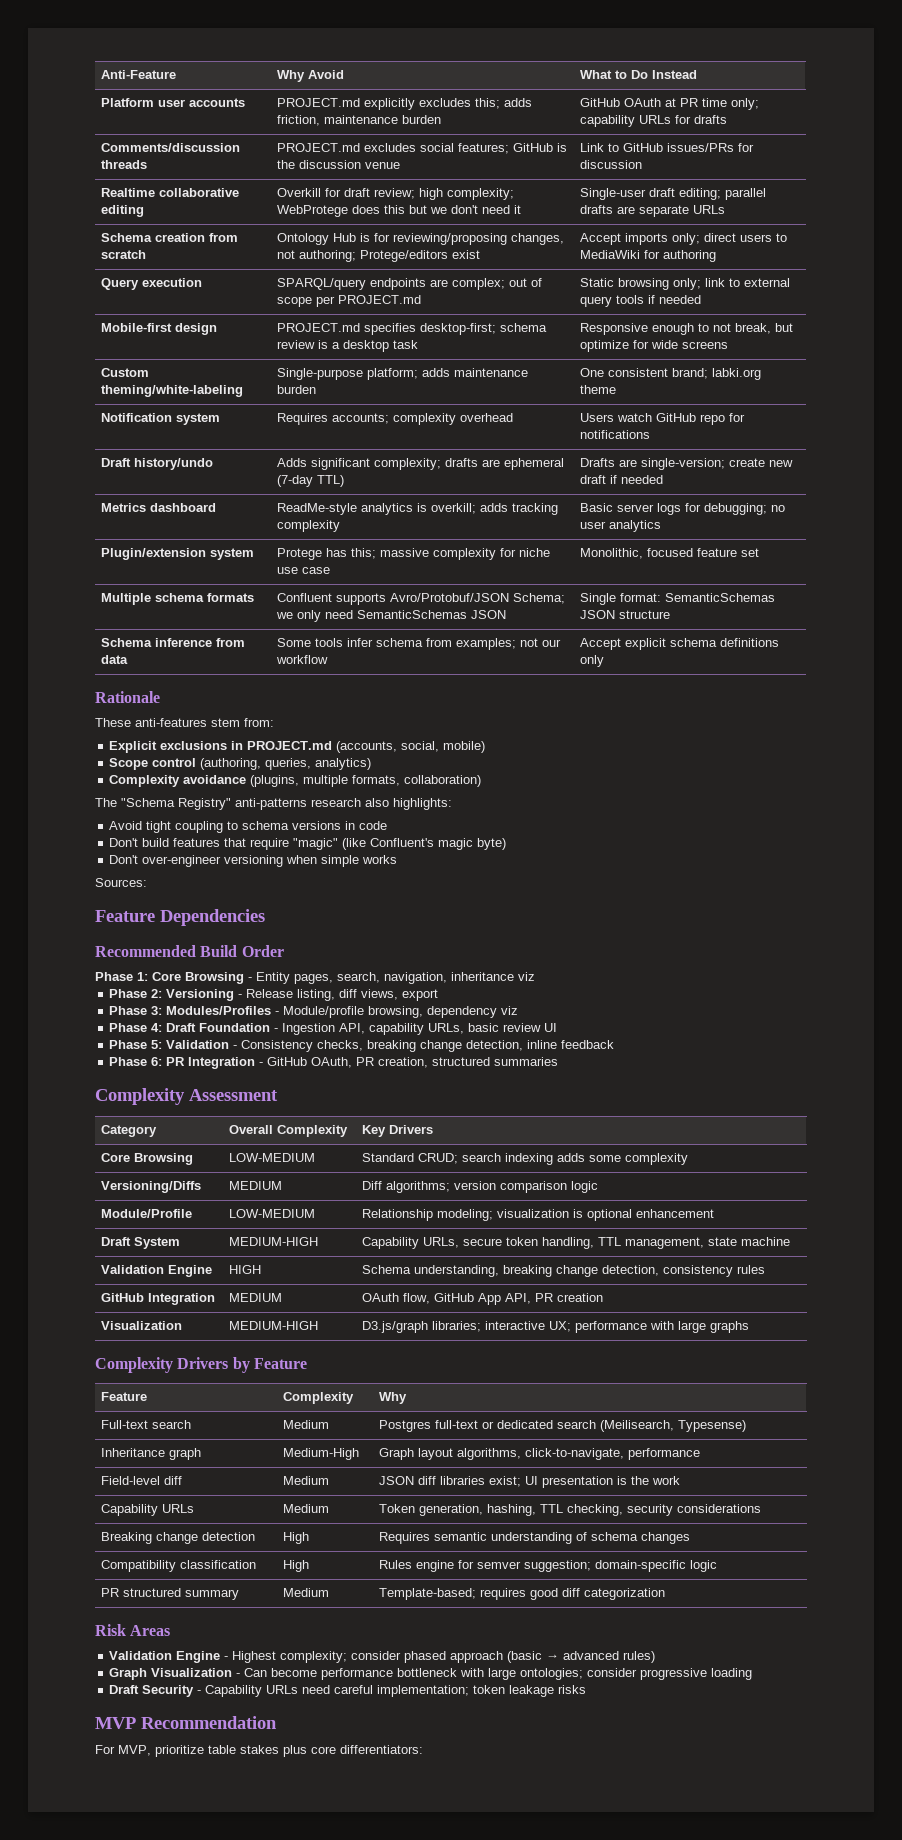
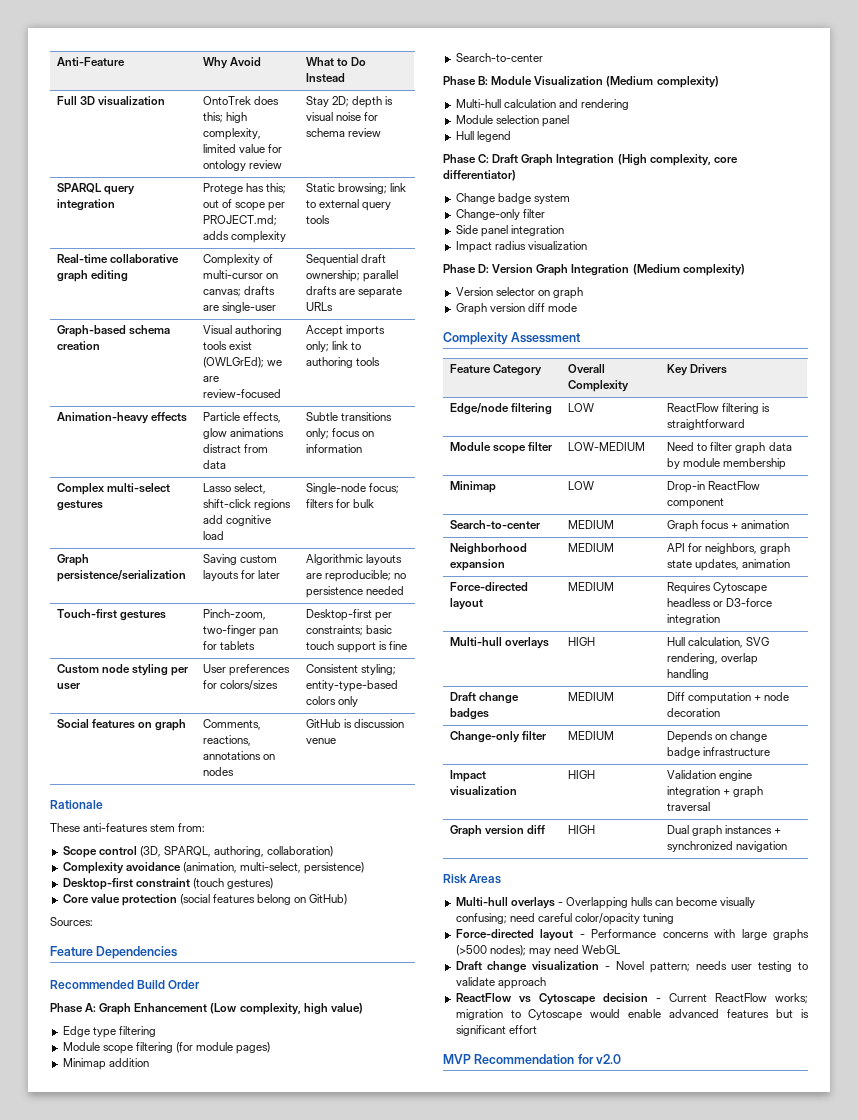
- Platform user accounts | PROJECT.md explicitly excludes this; adds friction, maintenance burden | GitHub OAuth at PR time only; capability URLs for drafts
- Comments/discussion threads | PROJECT.md excludes social features; GitHub is the discussion venue | Link to GitHub issues/PRs for discussion
- Realtime collaborative editing | Overkill for draft review; high complexity; WebProtege does this but we don't need it | Single-user draft editing; parallel drafts are separate URLs
+ Full 3D visualization | OntoTrek does this; high complexity, limited value for ontology review | Stay 2D; depth is visual noise for schema review
+ SPARQL query integration | Protege has this; out of scope per PROJECT.md; adds complexity | Static browsing; link to external query tools
+ Real-time collaborative graph editing | Complexity of multi-cursor on canvas; drafts are single-user | Sequential draft ownership; parallel drafts are separate URLs
- Schema creation from scratch | Ontology Hub is for reviewing/proposing changes, not authoring; Protege/editors exist | Accept imports only; direct users to MediaWiki for authoring
- Query execution | SPARQL/query endpoints are complex; out of scope per PROJECT.md | Static browsing only; link to external query tools if needed
- Mobile-first design | PROJECT.md specifies desktop-first; schema review is a desktop task | Responsive enough to not break, but optimize for wide screens
- Custom theming/white-labeling | Single-purpose platform; adds maintenance burden | One consistent brand; labki.org theme
- Notification system | Requires accounts; complexity overhead | Users watch GitHub repo for notifications
- Draft history/undo | Adds significant complexity; drafts are ephemeral (7-day TTL) | Drafts are single-version; create new draft if needed
- Metrics dashboard | ReadMe-style analytics is overkill; adds tracking complexity | Basic server logs for debugging; no user analytics
- Plugin/extension system | Protege has this; massive complexity for niche use case | Monolithic, focused feature set
- Multiple schema formats | Confluent supports Avro/Protobuf/JSON Schema; we only need SemanticSchemas JSON | Single format: SemanticSchemas JSON structure
- Schema inference from data | Some tools infer schema from examples; not our workflow | Accept explicit schema definitions only
+ Graph-based schema creation | Visual authoring tools exist (OWLGrEd); we are review-focused | Accept imports only; link to authoring tools
+ Animation-heavy effects | Particle effects, glow animations distract from data | Subtle transitions only; focus on information
+ Complex multi-select gestures | Lasso select, shift-click regions add cognitive load | Single-node focus; filters for bulk
+ Graph persistence/serialization | Saving custom layouts for later | Algorithmic layouts are reproducible; no persistence needed
+ Touch-first gestures | Pinch-zoom, two-finger pan for tablets | Desktop-first per constraints; basic touch support is fine
+ Custom node styling per user | User preferences for colors/sizes | Consistent styling; entity-type-based colors only
+ Social features on graph | Comments, reactions, annotations on nodes | GitHub is discussion venue
- Explicit exclusions in PROJECT.md (accounts, social, mobile)
- Scope control (authoring, queries, analytics)
- Complexity avoidance (plugins, multiple formats, collaboration)
- The "Schema Registry" anti-patterns research also highlights:
- Avoid tight coupling to schema versions in code
- Don't build features that require "magic" (like Confluent's magic byte)
- Don't over-engineer versioning when simple works
+ Scope control (3D, SPARQL, authoring, collaboration)
+ Complexity avoidance (animation, multi-select, persistence)
+ Desktop-first constraint (touch gestures)
+ Core value protection (social features belong on GitHub)
- Phase 1: Core Browsing - Entity pages, search, navigation, inheritance viz
- Phase 2: Versioning - Release listing, diff views, export
- Phase 3: Modules/Profiles - Module/profile browsing, dependency viz
- Phase 4: Draft Foundation - Ingestion API, capability URLs, basic review UI
- Phase 5: Validation - Consistency checks, breaking change detection, inline feedback
- Phase 6: PR Integration - GitHub OAuth, PR creation, structured summaries
+ Phase A: Graph Enhancement (Low complexity, high value)
+ Edge type filtering
+ Module scope filtering (for module pages)
+ Minimap addition
+ Search-to-center
+ Phase B: Module Visualization (Medium complexity)
+ Multi-hull calculation and rendering
+ Module selection panel
+ Hull legend
+ Phase C: Draft Graph Integration (High complexity, core differentiator)
+ Change badge system
+ Change-only filter
+ Side panel integration
+ Impact radius visualization
+ Phase D: Version Graph Integration (Medium complexity)
+ Version selector on graph
+ Graph version diff mode
- Category | Overall Complexity | Key Drivers
+ Feature Category | Overall Complexity | Key Drivers
- Core Browsing | LOW-MEDIUM | Standard CRUD; search indexing adds some complexity
- Versioning/Diffs | MEDIUM | Diff algorithms; version comparison logic
- Module/Profile | LOW-MEDIUM | Relationship modeling; visualization is optional enhancement
- Draft System | MEDIUM-HIGH | Capability URLs, secure token handling, TTL management, state machine
- Validation Engine | HIGH | Schema understanding, breaking change detection, consistency rules
- GitHub Integration | MEDIUM | OAuth flow, GitHub App API, PR creation
- Visualization | MEDIUM-HIGH | D3.js/graph libraries; interactive UX; performance with large graphs
- Complexity Drivers by Feature
- Feature | Complexity | Why
- Full-text search | Medium | Postgres full-text or dedicated search (Meilisearch, Typesense)
- Inheritance graph | Medium-High | Graph layout algorithms, click-to-navigate, performance
- Field-level diff | Medium | JSON diff libraries exist; UI presentation is the work
- Capability URLs | Medium | Token generation, hashing, TTL checking, security considerations
- Breaking change detection | High | Requires semantic understanding of schema changes
- Compatibility classification | High | Rules engine for semver suggestion; domain-specific logic
- PR structured summary | Medium | Template-based; requires good diff categorization
+ Edge/node filtering | LOW | ReactFlow filtering is straightforward
+ Module scope filter | LOW-MEDIUM | Need to filter graph data by module membership
+ Minimap | LOW | Drop-in ReactFlow component
+ Search-to-center | MEDIUM | Graph focus + animation
+ Neighborhood expansion | MEDIUM | API for neighbors, graph state updates, animation
+ Force-directed layout | MEDIUM | Requires Cytoscape headless or D3-force integration
+ Multi-hull overlays | HIGH | Hull calculation, SVG rendering, overlap handling
+ Draft change badges | MEDIUM | Diff computation + node decoration
+ Change-only filter | MEDIUM | Depends on change badge infrastructure
+ Impact visualization | HIGH | Validation engine integration + graph traversal
+ Graph version diff | HIGH | Dual graph instances + synchronized navigation
  Risk Areas
- Validation Engine - Highest complexity; consider phased approach (basic → advanced rules)
- Graph Visualization - Can become performance bottleneck with large ontologies; consider progressive loading
- Draft Security - Capability URLs need careful implementation; token leakage risks
- MVP Recommendation
- For MVP, prioritize table stakes plus core differentiators:
+ Multi-hull overlays - Overlapping hulls can become visually confusing; need careful color/opacity tuning
+ Force-directed layout - Performance concerns with large graphs (>500 nodes); may need WebGL
+ Draft change visualization - Novel pattern; needs user testing to validate approach
+ ReactFlow vs Cytoscape decision - Current ReactFlow works; migration to Cytoscape would enable advanced features but is significant effort
+ MVP Recommendation for v2.0

